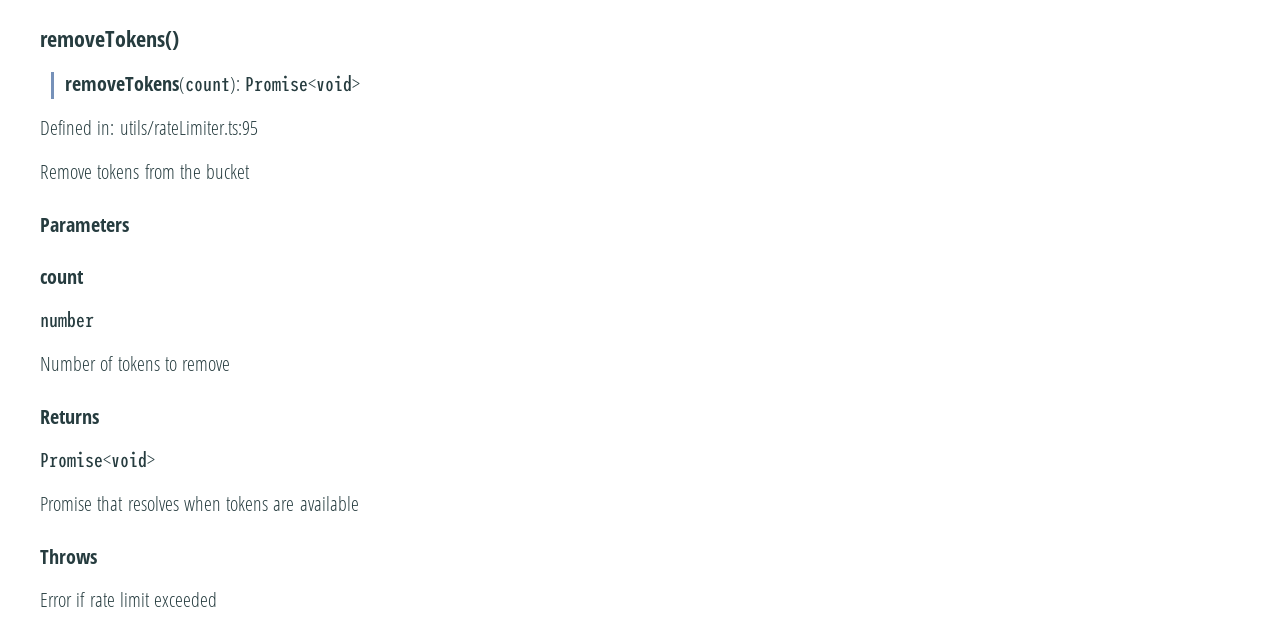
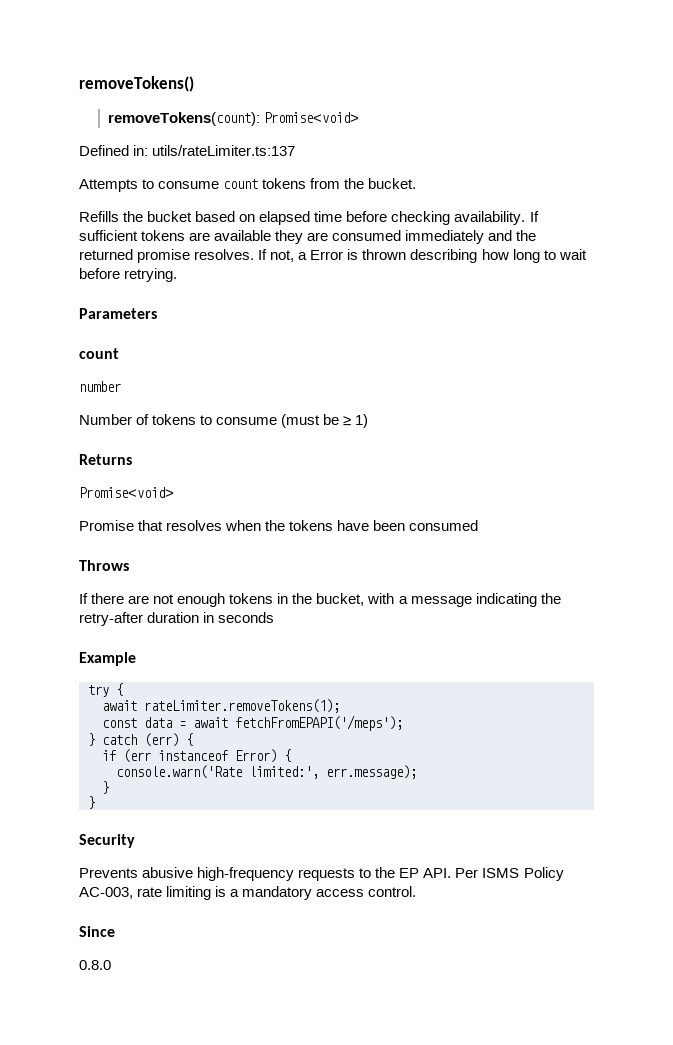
- Defined in: utils/rateLimiter.ts:95
- Remove tokens from the bucket
+ Defined in: utils/rateLimiter.ts:137
+ Attempts to consume count tokens from the bucket.
+ Refills the bucket based on elapsed time before checking availability. If sufficient tokens are available they are consumed immediately and the returned promise resolves. If not, a Error is thrown describing how long to wait before retrying.
- Number of tokens to remove
+ Number of tokens to consume (must be ≥ 1)
- Promise that resolves when tokens are available
+ Promise that resolves when the tokens have been consumed
  Throws
- Error if rate limit exceeded
+ If there are not enough tokens in the bucket, with a message indicating the retry-after duration in seconds
+ Example
+ try {
+ await rateLimiter.removeTokens(1);
+ const data = await fetchFromEPAPI('/meps');
+ } catch (err) {
+ if (err instanceof Error) {
+ console.warn('Rate limited:', err.message);
+ }
+ }
+ Security
+ Prevents abusive high-frequency requests to the EP API. Per ISMS Policy AC-003, rate limiting is a mandatory access control.
+ Since
+ 0.8.0

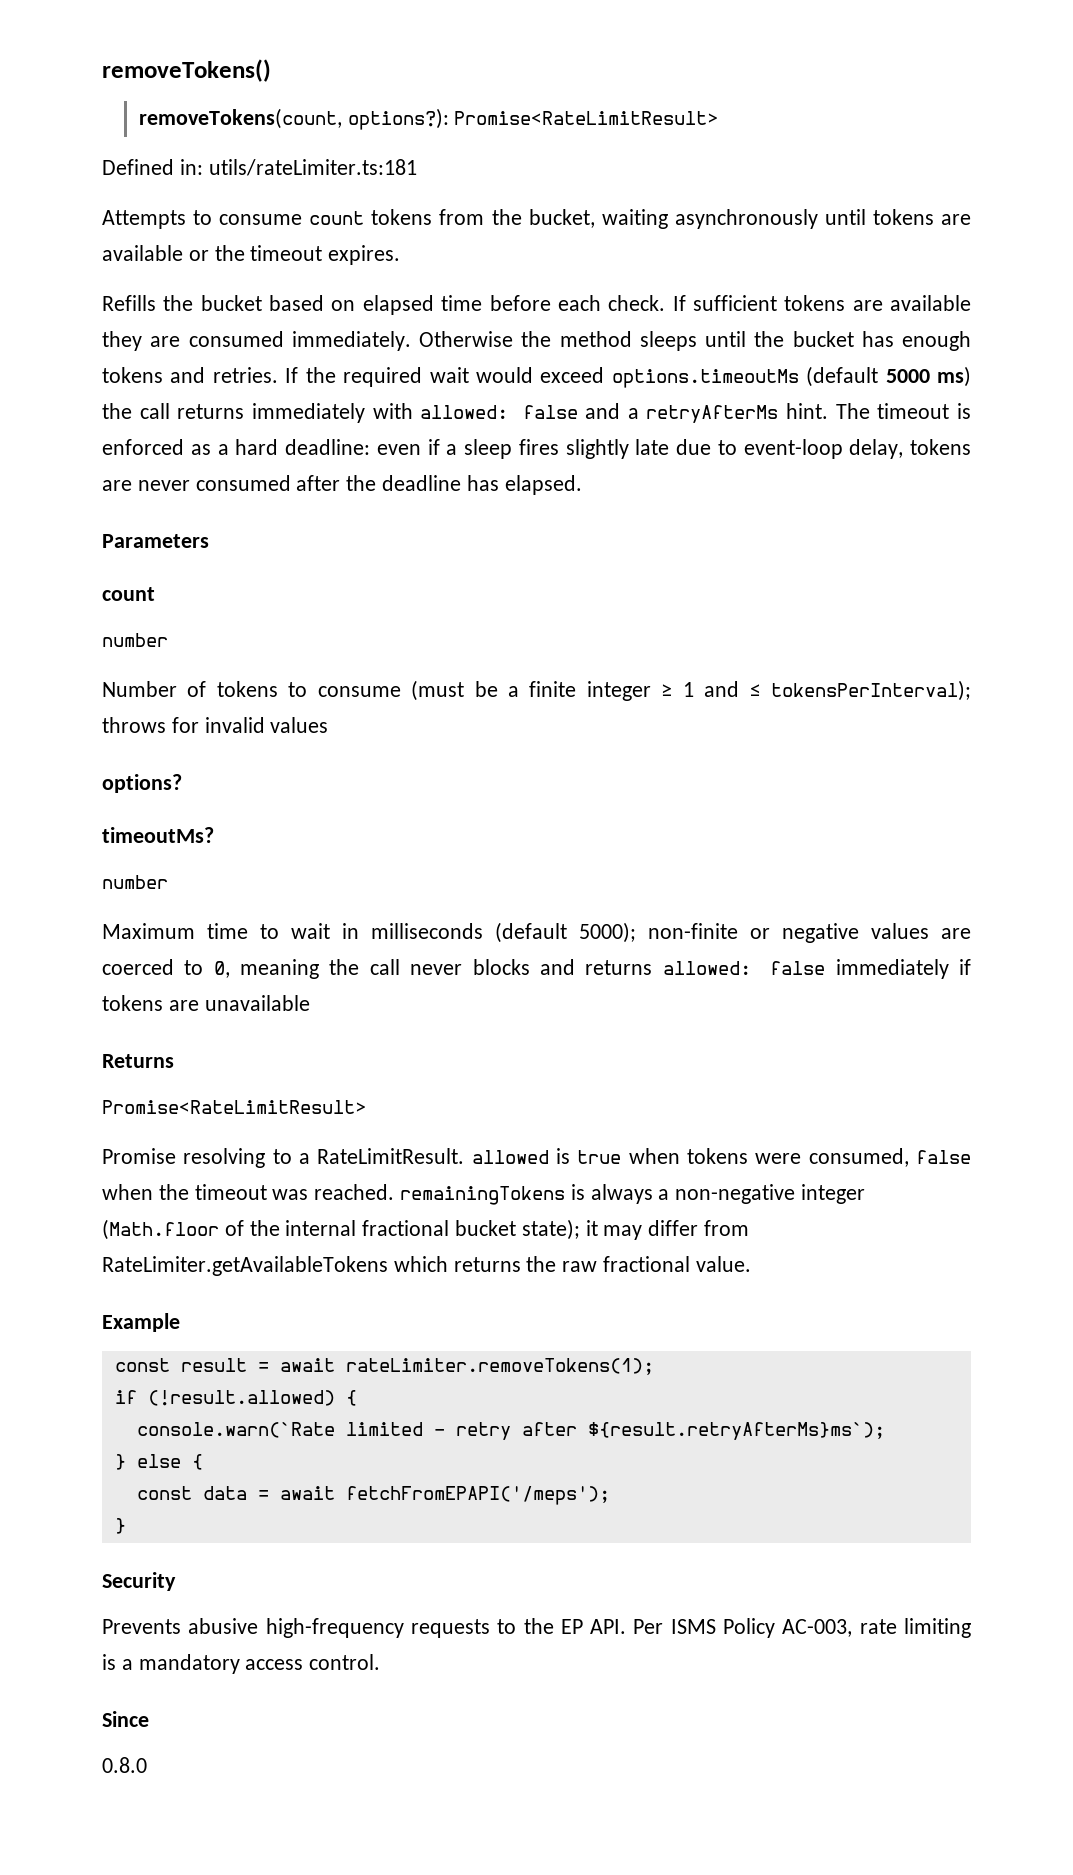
- removeTokens(count): Promise<void>
+ removeTokens(count, options?): Promise<RateLimitResult>
- Defined in: utils/rateLimiter.ts:137
+ Defined in: utils/rateLimiter.ts:181
- Attempts to consume count tokens from the bucket.
+ Attempts to consume count tokens from the bucket, waiting asynchronously until tokens are available or the timeout expires.
- Refills the bucket based on elapsed time before checking availability.
+ Refills the bucket based on elapsed time before each check.
- If sufficient tokens are available they are consumed immediately and the returned promise resolves. If not, a Error is thrown describing how long to wait before retrying.
+ If sufficient tokens are available they are consumed immediately. Otherwise the method sleeps until the bucket has enough tokens and retries. If the required wait would exceed options.timeoutMs (default 5000 ms) the call returns immediately with allowed: false and a retryAfterMs hint. The timeout is enforced as a hard deadline: even if a sleep fires slightly late due to event-loop delay, tokens are never consumed after the deadline has elapsed.
- Number of tokens to consume (must be ≥ 1)
+ Number of tokens to consume (must be a finite integer ≥ 1 and ≤ tokensPerInterval); throws for invalid values
+ options?
+ timeoutMs?
+ number
+ Maximum time to wait in milliseconds (default 5000); non-finite or negative values are coerced to 0, meaning the call never blocks and returns allowed: false immediately if tokens are unavailable
  Returns
- Promise<void>
+ Promise<RateLimitResult>
- Promise that resolves when the tokens have been consumed
- Throws
- If there are not enough tokens in the bucket, with a message indicating the retry-after duration in seconds
+ Promise resolving to a RateLimitResult. allowed is true when tokens were consumed, false when the timeout was reached. remainingTokens is always a non-negative integer (Math.floor of the internal fractional bucket state); it may differ from RateLimiter.getAvailableTokens which returns the raw fractional value.
  Example
- try {
- await rateLimiter.removeTokens(1);
+ const result = await rateLimiter.removeTokens(1);
+ if (!result.allowed) {
+ console.warn(`Rate limited – retry after ${result.retryAfterMs}ms`);
+ } else {
- } catch (err) {
- if (err instanceof Error) {
- console.warn('Rate limited:', err.message);
- }

